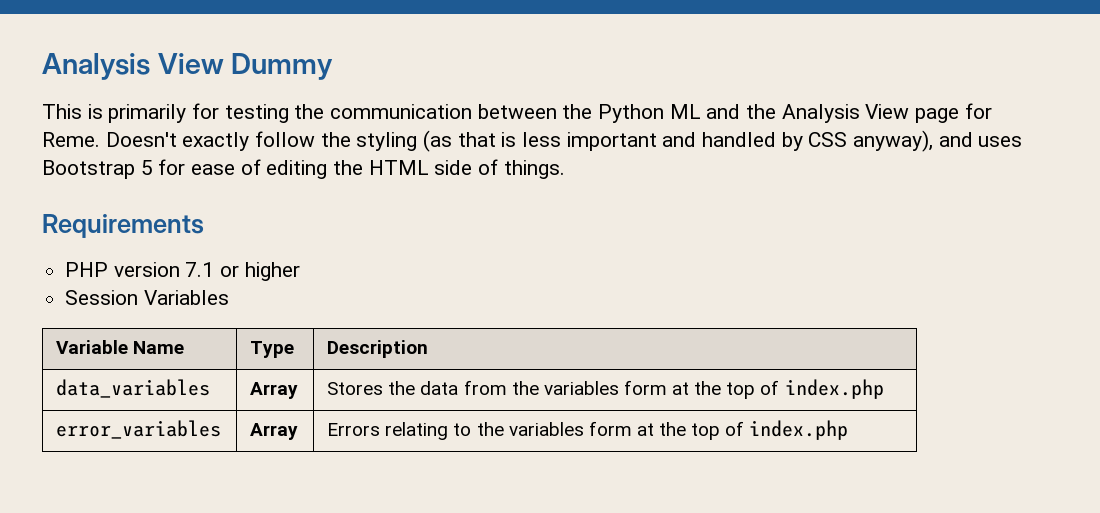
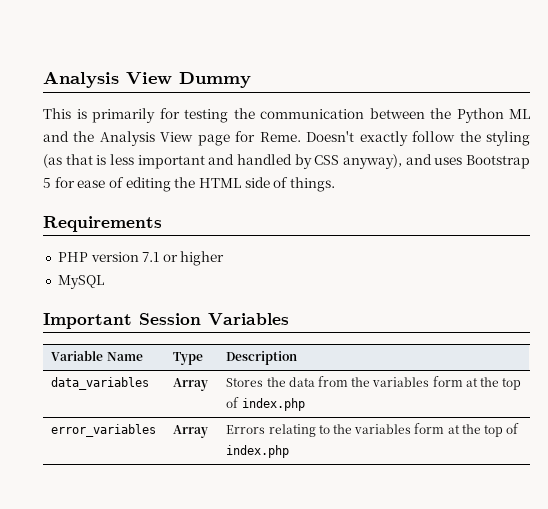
- Session Variables
+ MySQL
+ Important Session Variables

